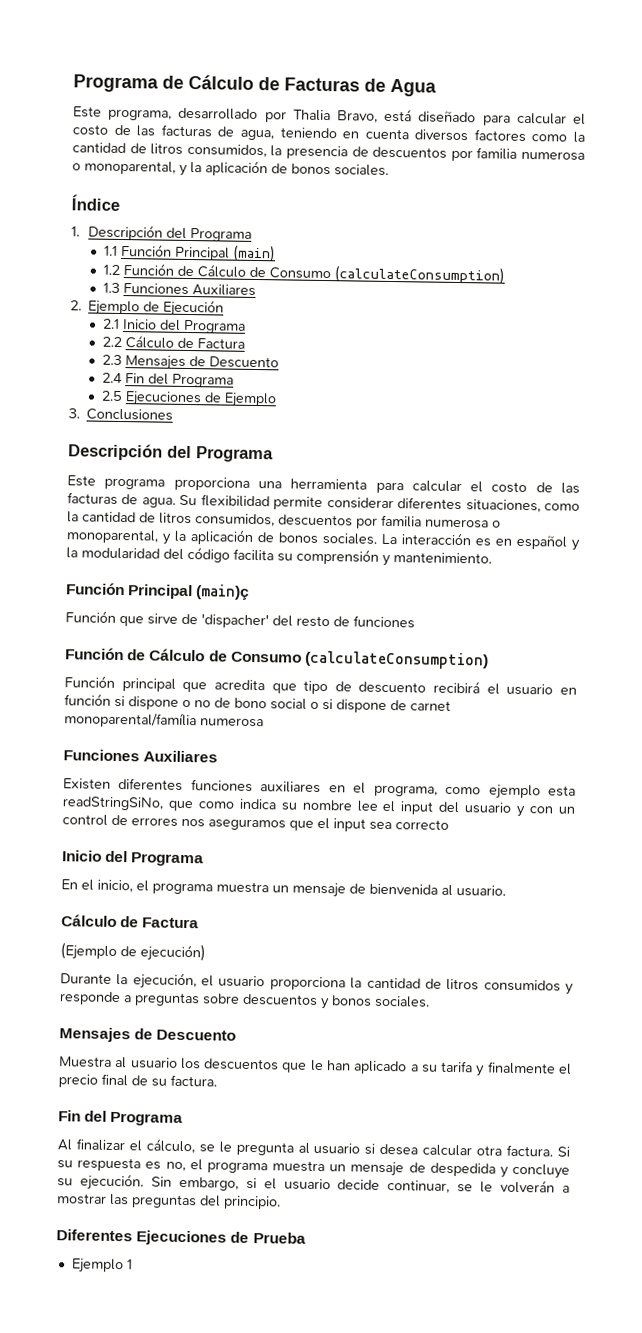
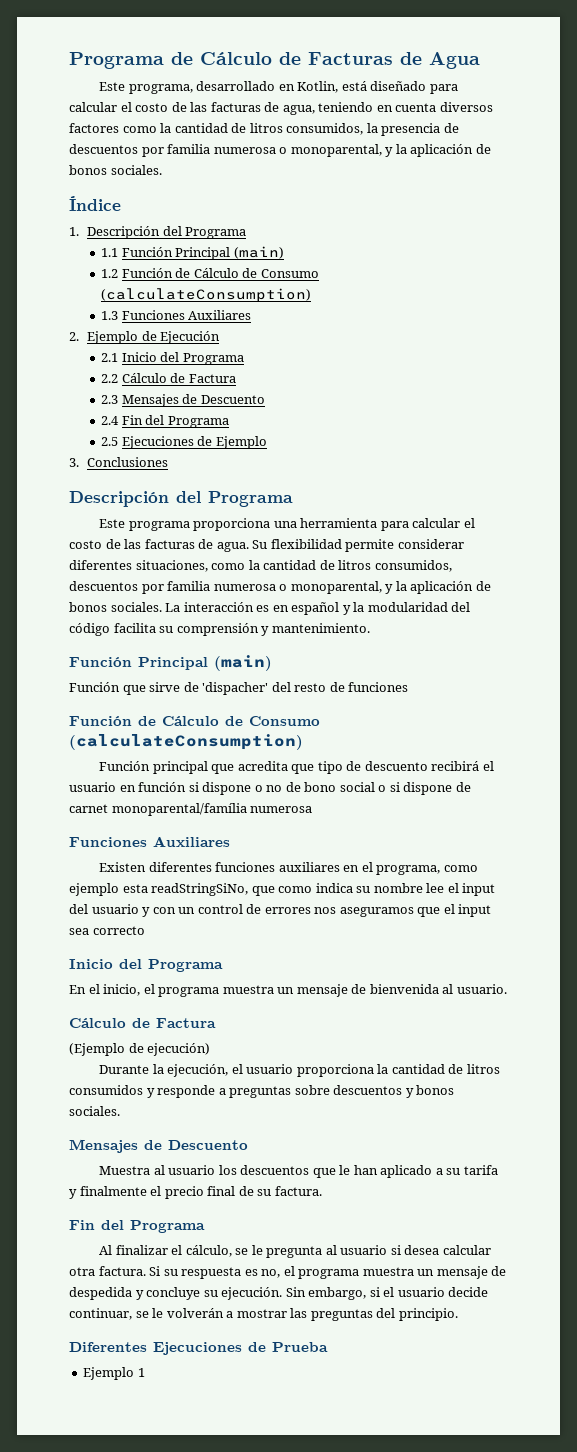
- Este programa, desarrollado por Thalia Bravo, está diseñado para calcular el costo de las facturas de agua, teniendo en cuenta diversos factores como la cantidad de litros consumidos, la presencia de descuentos por familia numerosa o monoparental, y la aplicación de bonos sociales.
+ Este programa, desarrollado en Kotlin, está diseñado para calcular el costo de las facturas de agua, teniendo en cuenta diversos factores como la cantidad de litros consumidos, la presencia de descuentos por familia numerosa o monoparental, y la aplicación de bonos sociales.
  La interacción es en español y la modularidad del código facilita su comprensión y mantenimiento.
- Función Principal (main)ç
+ Función Principal (main)

